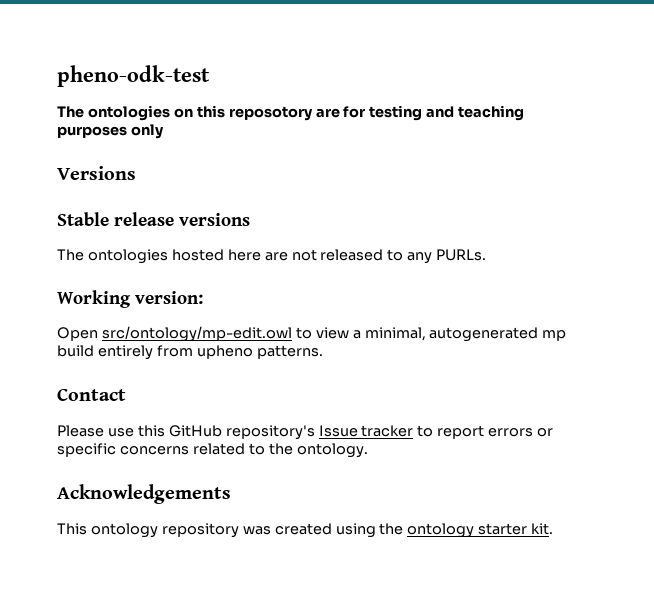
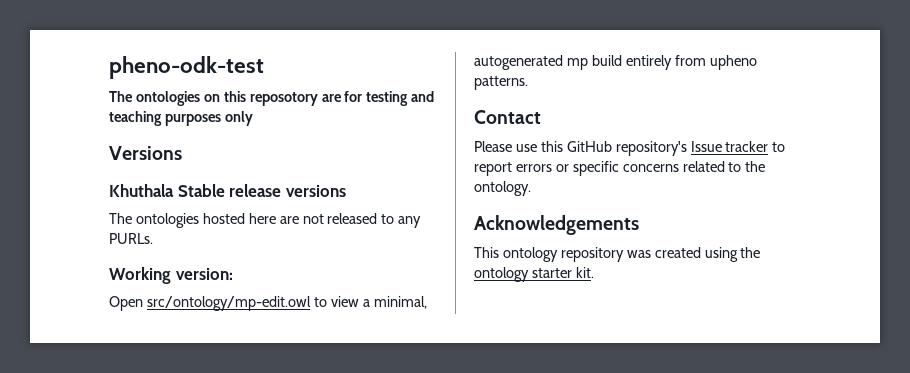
- Stable release versions
+ Khuthala Stable release versions

